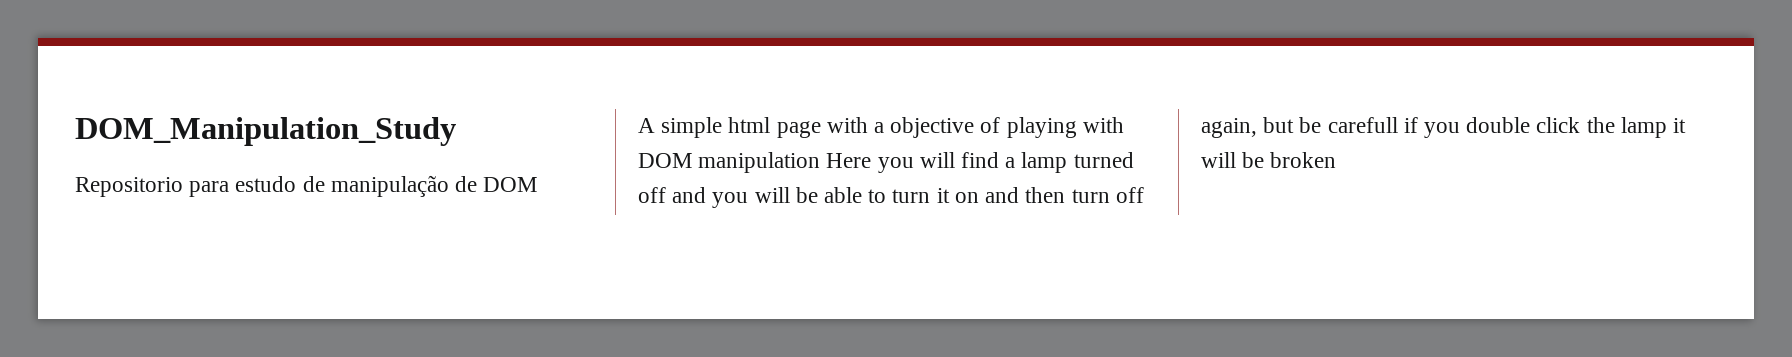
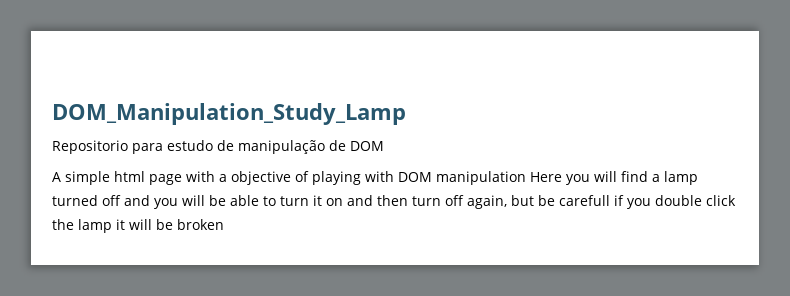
- DOM_Manipulation_Study
+ DOM_Manipulation_Study_Lamp

